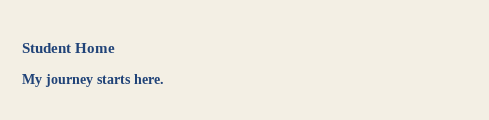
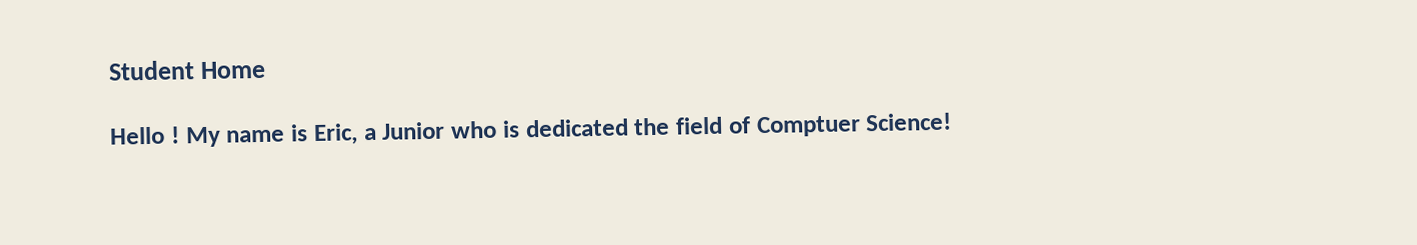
- My journey starts here.
+ Hello ! My name is Eric, a Junior who is dedicated the field of Comptuer Science!

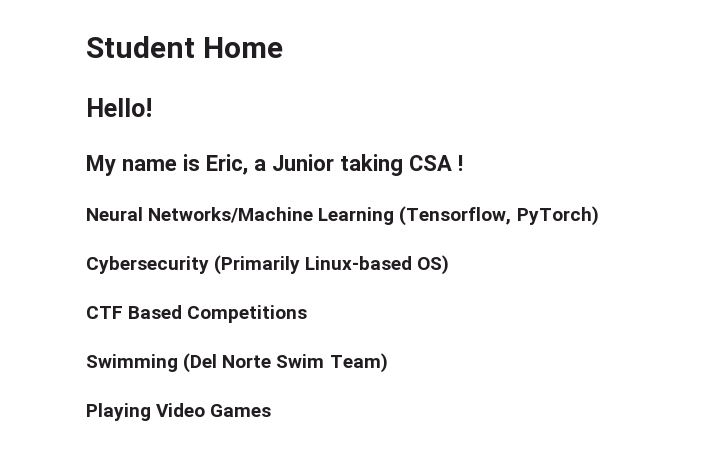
- Hello ! My name is Eric, a Junior who is dedicated the field of Comptuer Science!
+ Hello!
+ My name is Eric, a Junior taking CSA !
+ Neural Networks/Machine Learning (Tensorflow, PyTorch)
+ Cybersecurity (Primarily Linux-based OS)
+ CTF Based Competitions
+ Swimming (Del Norte Swim Team)
+ Playing Video Games

